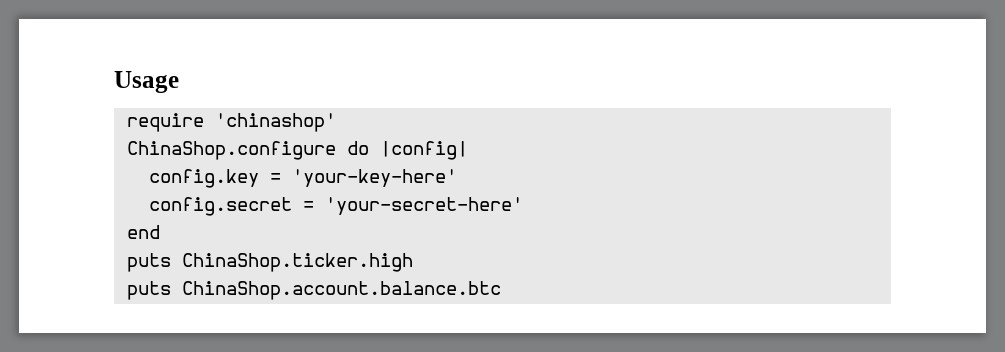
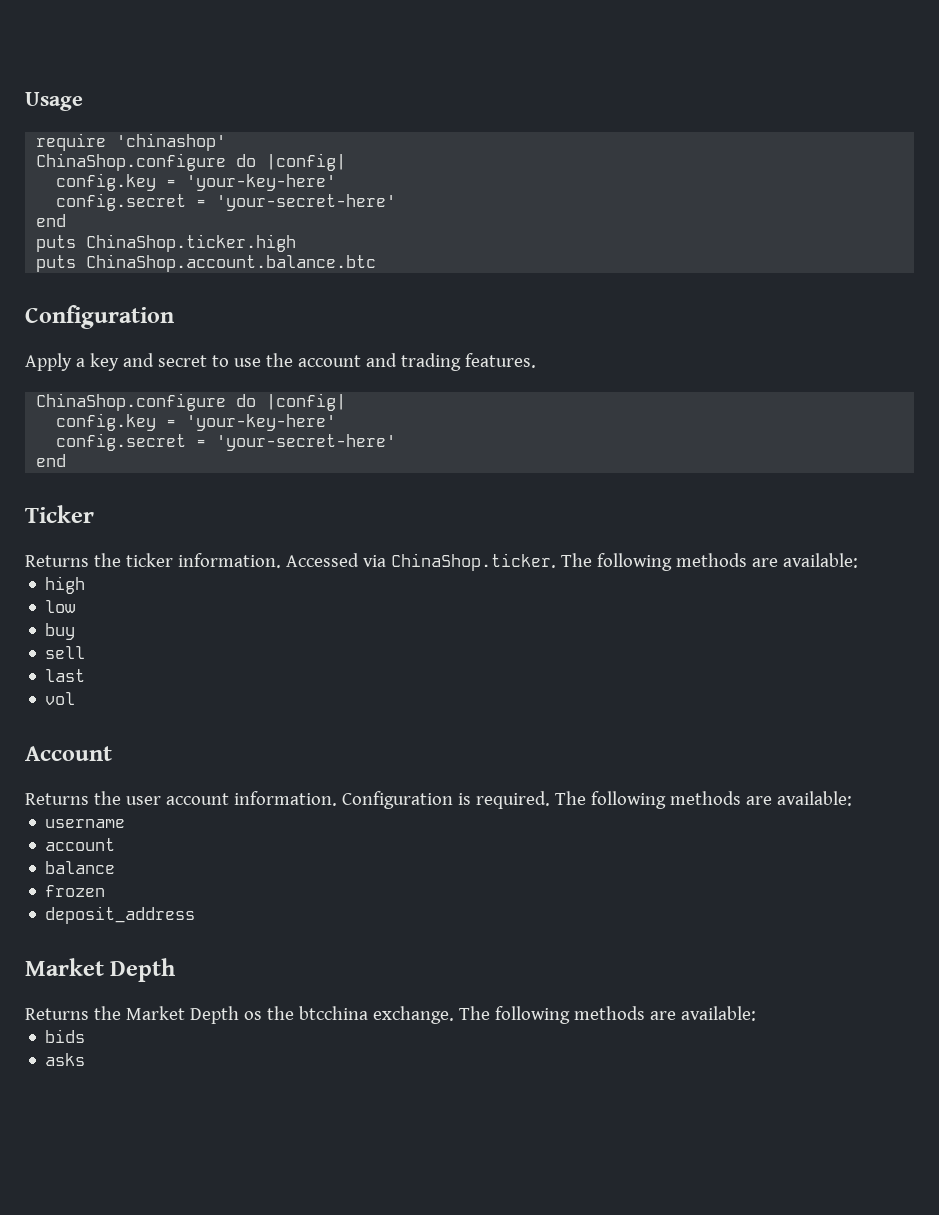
  puts ChinaShop.account.balance.btc
+ Configuration
+ Apply a key and secret to use the account and trading features.
+ ChinaShop.configure do |config|
+ config.key = 'your-key-here'
+ config.secret = 'your-secret-here'
+ end
+ Ticker
+ Returns the ticker information. Accessed via ChinaShop.ticker. The following methods are available:
+ high
+ low
+ buy
+ sell
+ last
+ vol
+ Account
+ Returns the user account information. Configuration is required. The following methods are available:
+ username
+ account
+ balance
+ frozen
+ deposit_address
+ Market Depth
+ Returns the Market Depth os the btcchina exchange. The following methods are available:
+ bids
+ asks

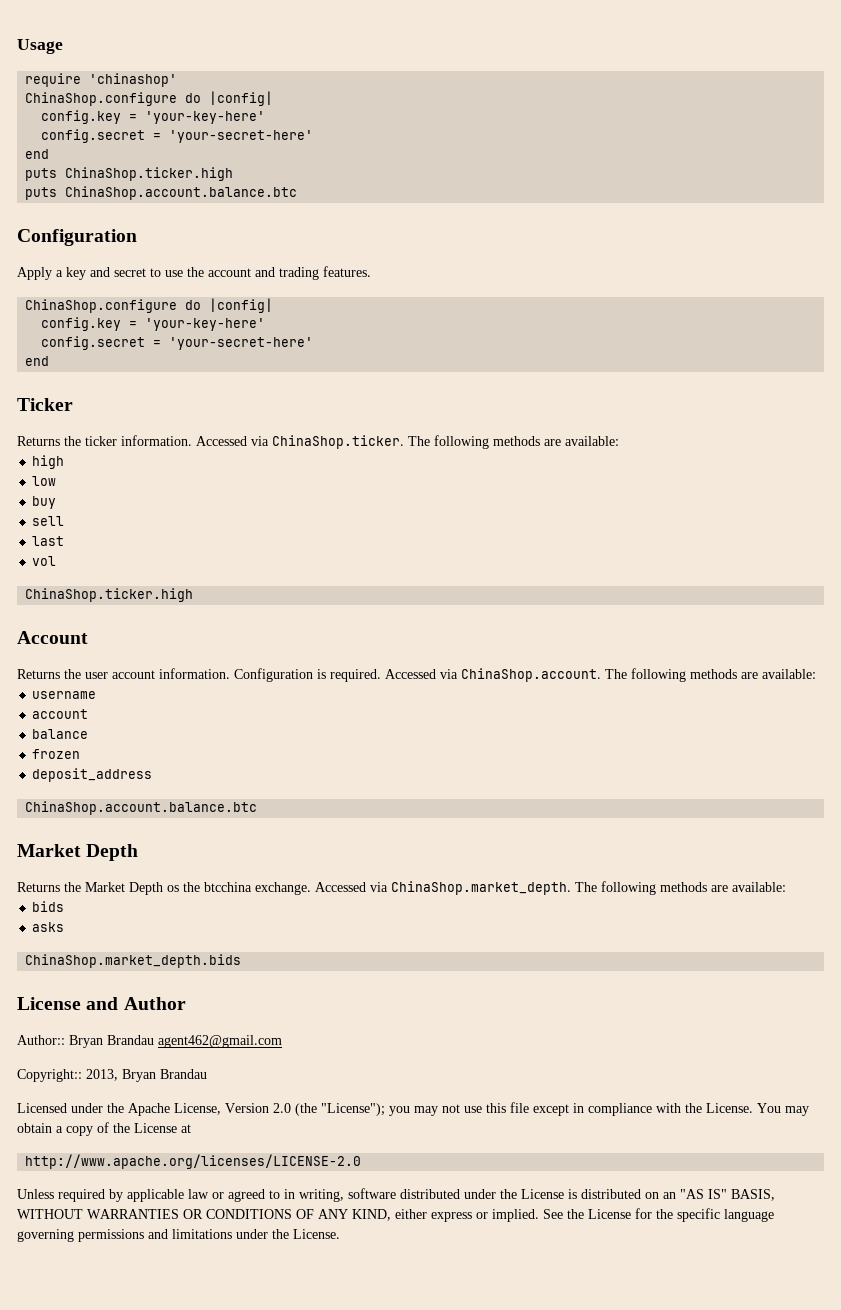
  vol
+ ChinaShop.ticker.high
- Configuration is required. The following methods are available:
+ Configuration is required. Accessed via ChinaShop.account. The following methods are available:
  deposit_address
+ ChinaShop.account.balance.btc
- Returns the Market Depth os the btcchina exchange. The following methods are available:
+ Returns the Market Depth os the btcchina exchange. Accessed via ChinaShop.market_depth. The following methods are available:
+ ChinaShop.market_depth.bids
+ License and Author
+ Author:: Bryan Brandau agent462@gmail.com
+ Copyright:: 2013, Bryan Brandau
+ Licensed under the Apache License, Version 2.0 (the "License"); you may not use this file except in compliance with the License. You may obtain a copy of the License at
+ http://www.apache.org/licenses/LICENSE-2.0
+ Unless required by applicable law or agreed to in writing, software distributed under the License is distributed on an "AS IS" BASIS, WITHOUT WARRANTIES OR CONDITIONS OF ANY KIND, either express or implied. See the License for the specific language governing permissions and limitations under the License.

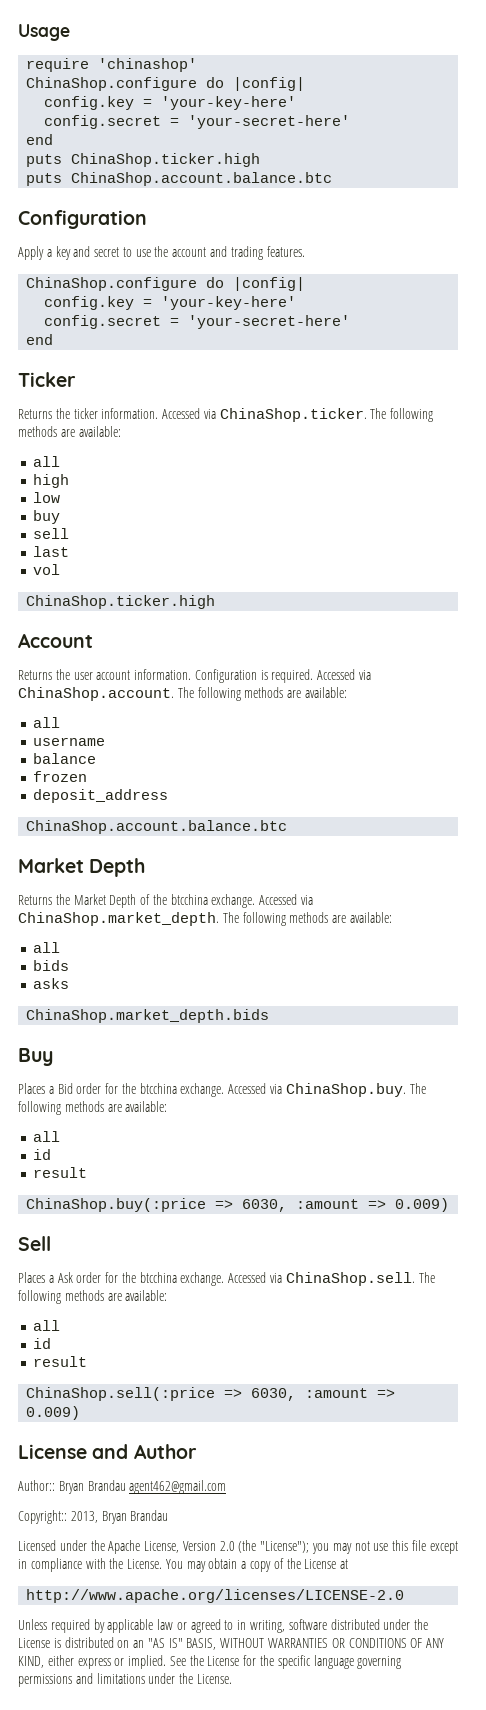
  Accessed via ChinaShop.ticker. The following methods are available:
+ all
  Accessed via ChinaShop.account. The following methods are available:
+ all
  username
- account
- Returns the Market Depth os the btcchina exchange.
+ Returns the Market Depth of the btcchina exchange.
  Accessed via ChinaShop.market_depth. The following methods are available:
+ all
+ Buy
+ Places a Bid order for the btcchina exchange. Accessed via ChinaShop.buy. The following methods are available:
+ all
+ id
+ result
+ ChinaShop.buy(:price => 6030, :amount => 0.009)
+ Sell
+ Places a Ask order for the btcchina exchange. Accessed via ChinaShop.sell. The following methods are available:
+ all
+ id
+ result
+ ChinaShop.sell(:price => 6030, :amount => 0.009)

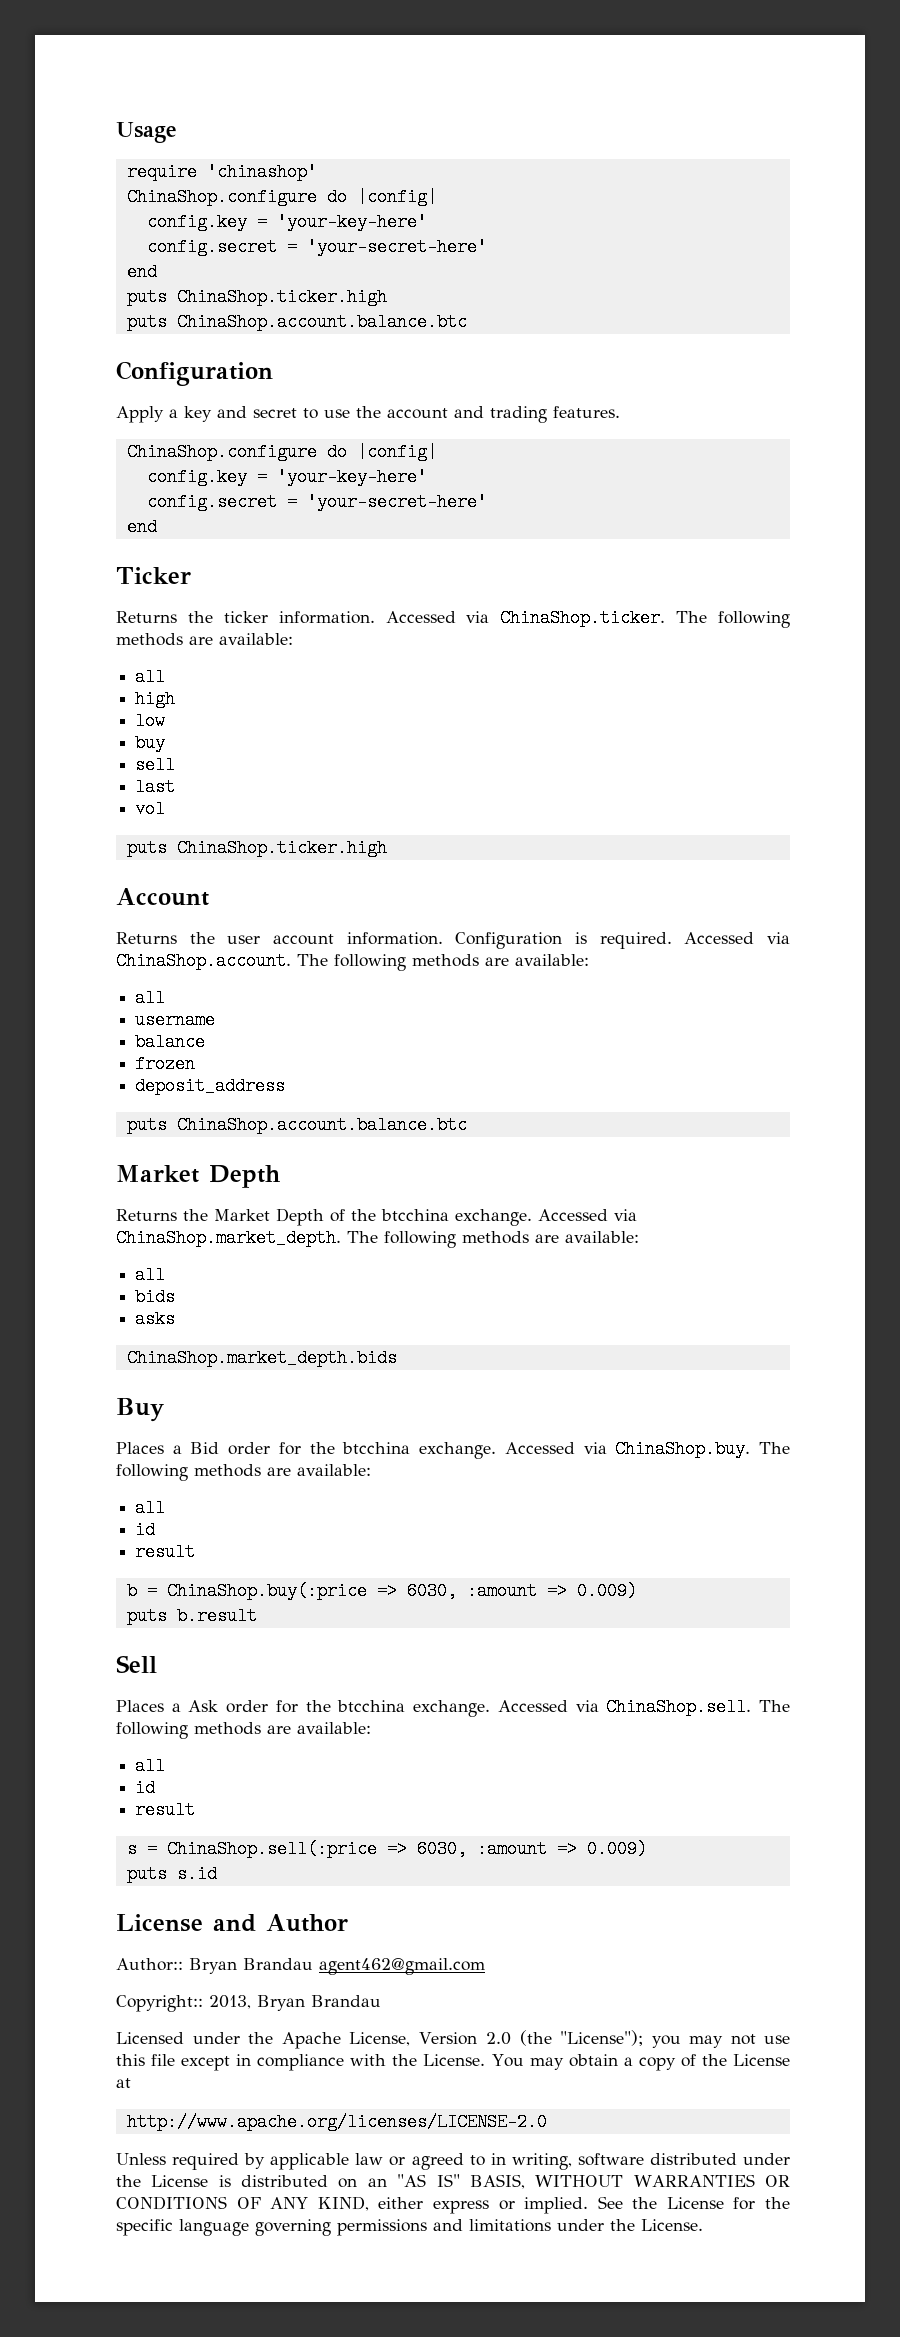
  vol
- ChinaShop.ticker.high
+ puts ChinaShop.ticker.high
  deposit_address
- ChinaShop.account.balance.btc
+ puts ChinaShop.account.balance.btc
- ChinaShop.buy(:price => 6030, :amount => 0.009)
+ b = ChinaShop.buy(:price => 6030, :amount => 0.009)
+ puts b.result
- ChinaShop.sell(:price => 6030, :amount => 0.009)
+ s = ChinaShop.sell(:price => 6030, :amount => 0.009)
+ puts s.id

